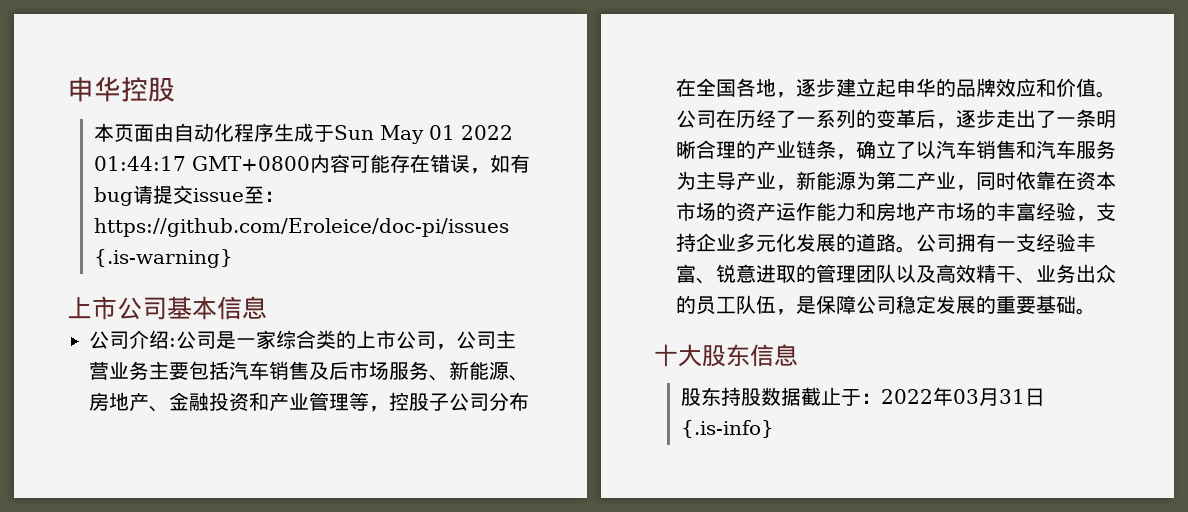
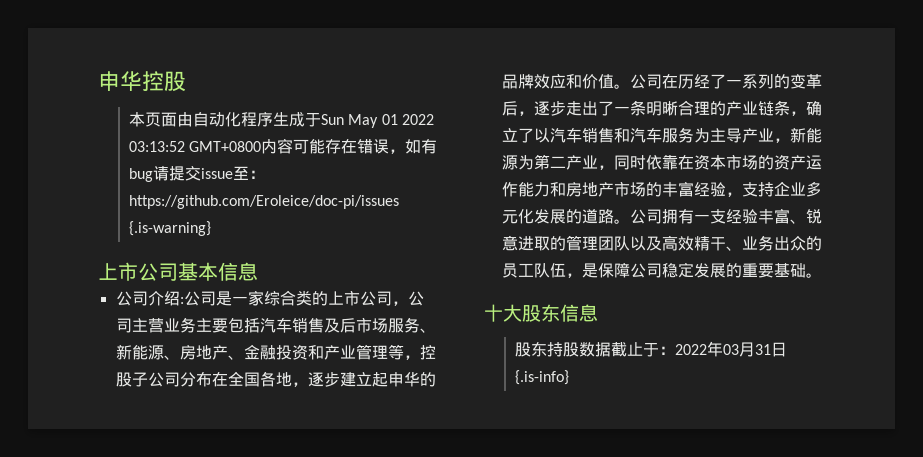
- 本页面由自动化程序生成于Sun May 01 2022 01:44:17 GMT+0800内容可能存在错误，如有bug请提交issue至：https://github.com/Eroleice/doc-pi/issues {.is-warning}
+ 本页面由自动化程序生成于Sun May 01 2022 03:13:52 GMT+0800内容可能存在错误，如有bug请提交issue至：https://github.com/Eroleice/doc-pi/issues {.is-warning}

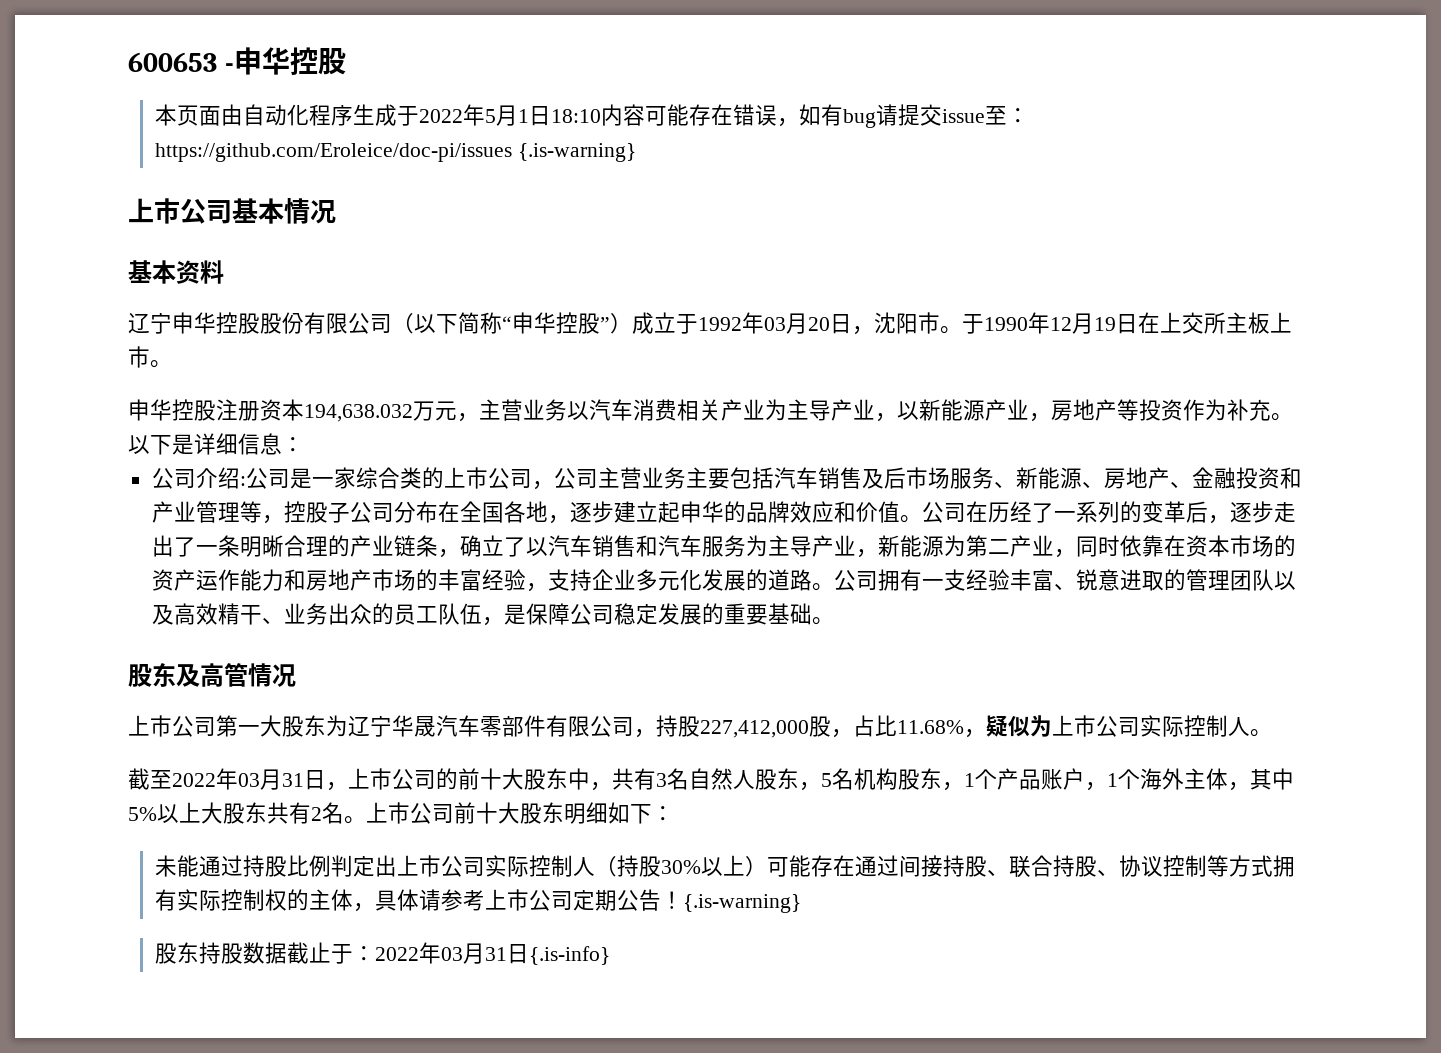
- 申华控股
+ 600653 -申华控股
- 本页面由自动化程序生成于Sun May 01 2022 03:13:52 GMT+0800内容可能存在错误，如有bug请提交issue至：https://github.com/Eroleice/doc-pi/issues {.is-warning}
+ 本页面由自动化程序生成于2022年5月1日18:10内容可能存在错误，如有bug请提交issue至：https://github.com/Eroleice/doc-pi/issues {.is-warning}
- 上市公司基本信息
+ 上市公司基本情况
+ 基本资料
+ 辽宁申华控股股份有限公司（以下简称“申华控股”）成立于1992年03月20日，沈阳市。于1990年12月19日在上交所主板上市。
+ 申华控股注册资本194,638.032万元，主营业务以汽车消费相关产业为主导产业，以新能源产业，房地产等投资作为补充。以下是详细信息：
- 十大股东信息
+ 股东及高管情况
+ 上市公司第一大股东为辽宁华晟汽车零部件有限公司，持股227,412,000股，占比11.68%，疑似为上市公司实际控制人。
+ 截至2022年03月31日，上市公司的前十大股东中，共有3名自然人股东，5名机构股东，1个产品账户，1个海外主体，其中5%以上大股东共有2名。上市公司前十大股东明细如下：
+ 未能通过持股比例判定出上市公司实际控制人（持股30%以上）可能存在通过间接持股、联合持股、协议控制等方式拥有实际控制权的主体，具体请参考上市公司定期公告！{.is-warning}

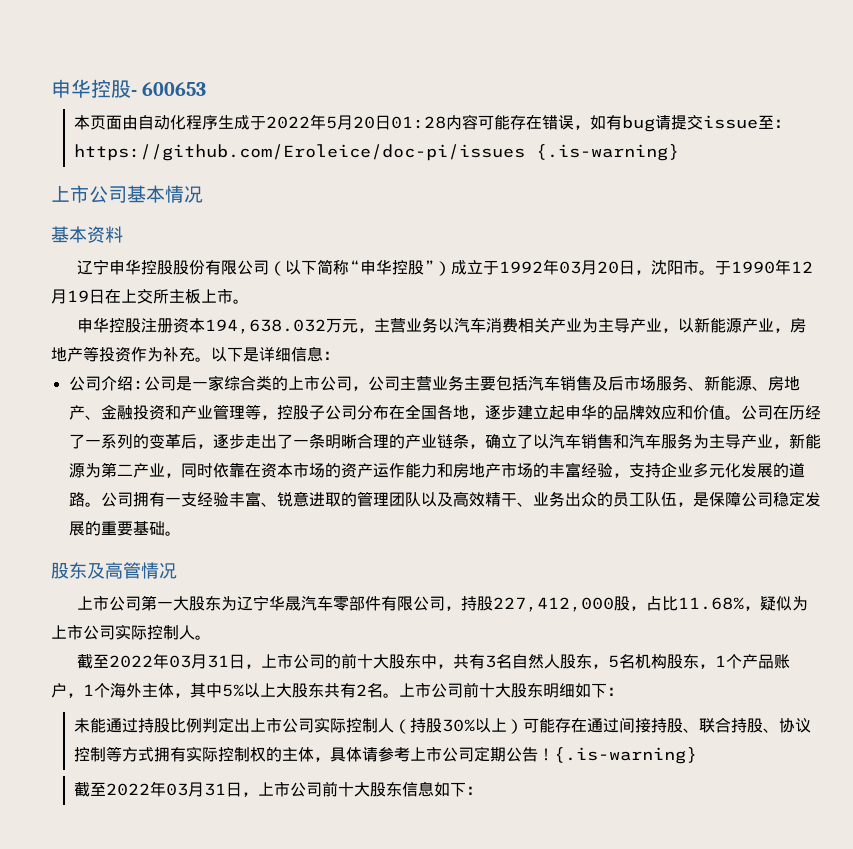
- 600653 -申华控股
+ 申华控股- 600653
- 本页面由自动化程序生成于2022年5月1日18:10内容可能存在错误，如有bug请提交issue至：https://github.com/Eroleice/doc-pi/issues {.is-warning}
+ 本页面由自动化程序生成于2022年5月20日01:28内容可能存在错误，如有bug请提交issue至：https://github.com/Eroleice/doc-pi/issues {.is-warning}
- 股东持股数据截止于：2022年03月31日{.is-info}
+ 截至2022年03月31日，上市公司前十大股东信息如下：

